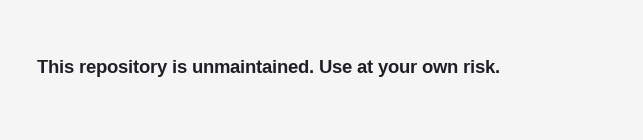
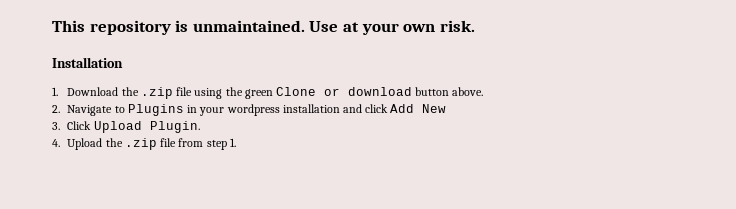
+ Installation
+ 1. Download the .zip file using the green Clone or download button above.
+ 2. Navigate to Plugins in your wordpress installation and click Add New
+ 3. Click Upload Plugin.
+ 4. Upload the .zip file from step 1.

